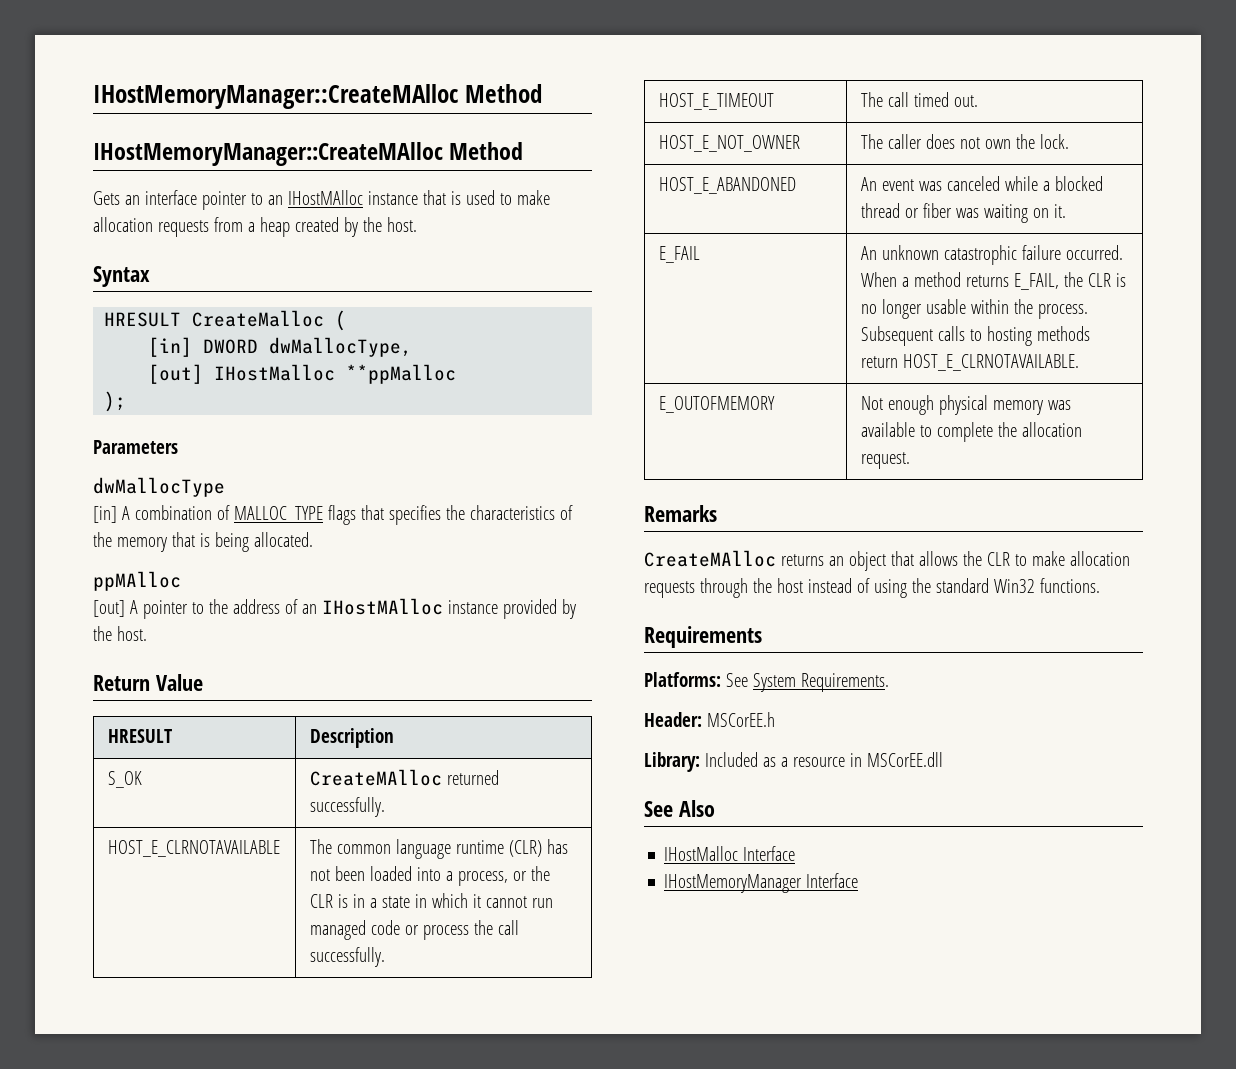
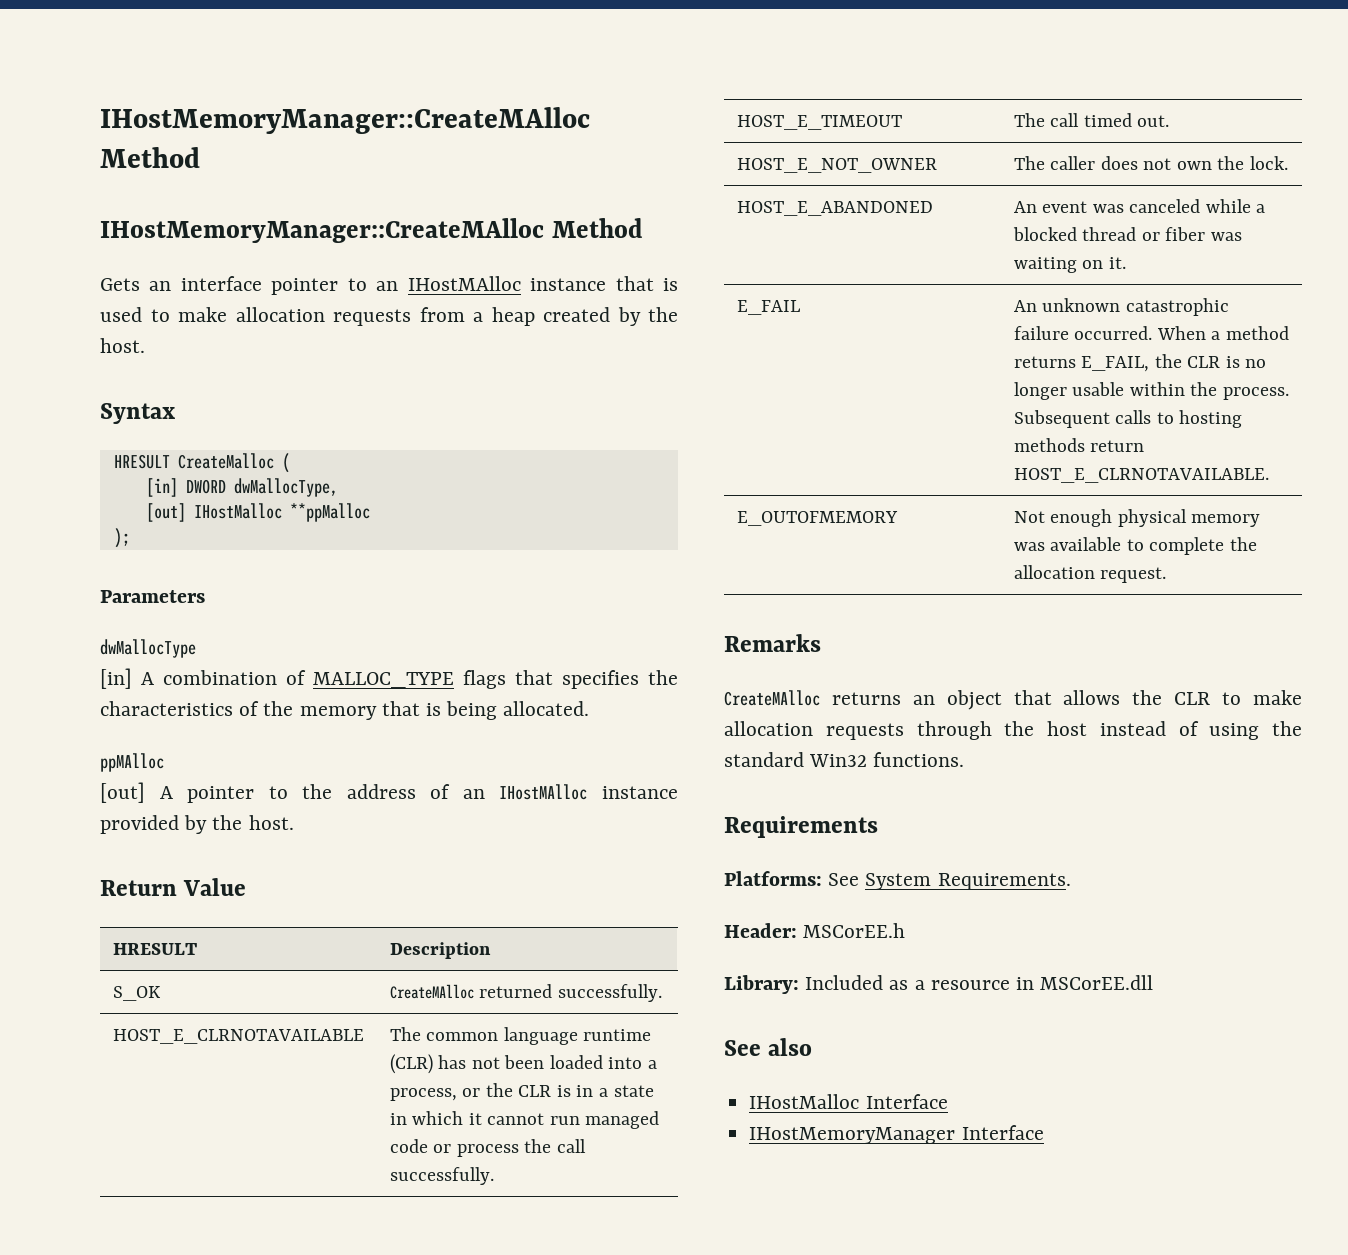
- See Also
+ See also

